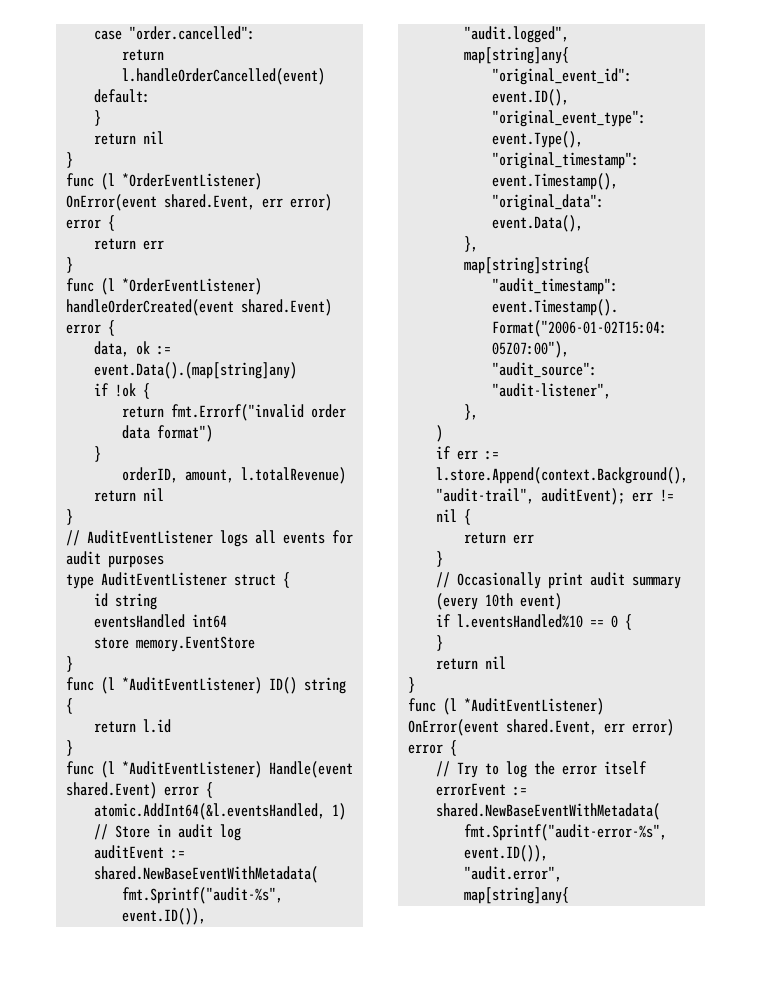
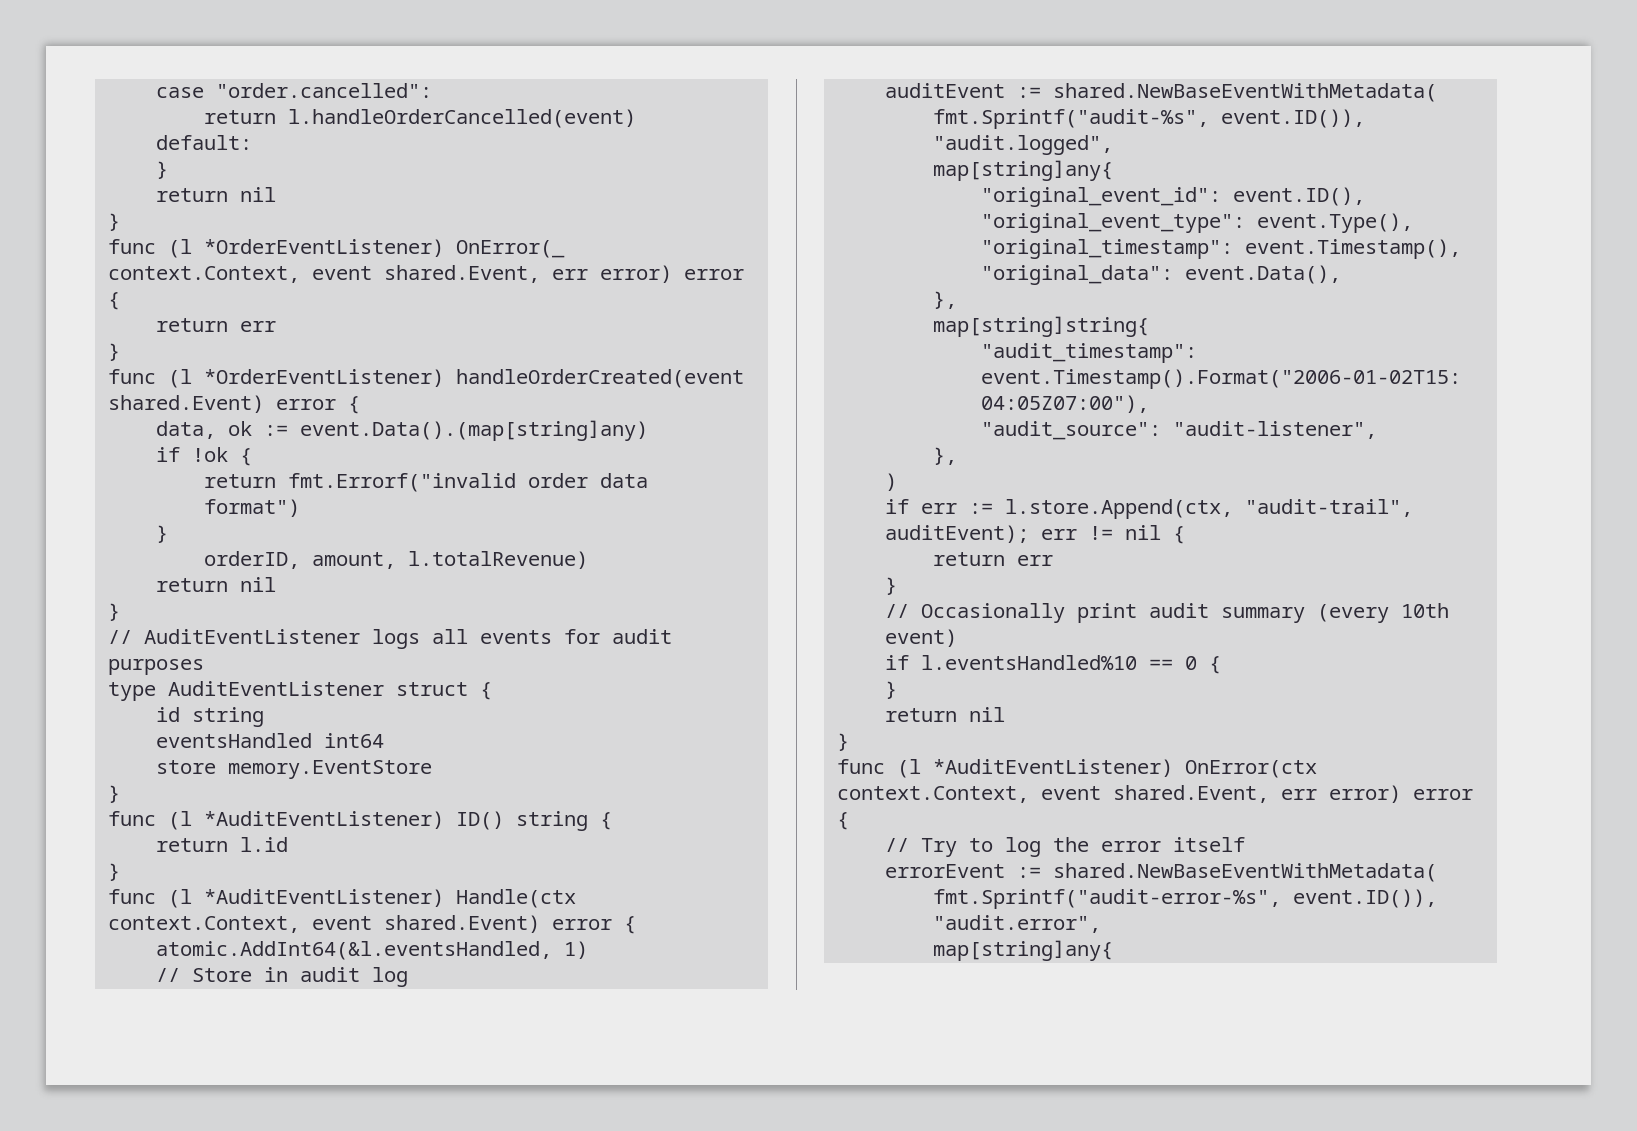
- func (l *OrderEventListener) OnError(event shared.Event, err error) error {
+ func (l *OrderEventListener) OnError(_ context.Context, event shared.Event, err error) error {
- func (l *AuditEventListener) Handle(event shared.Event) error {
+ func (l *AuditEventListener) Handle(ctx context.Context, event shared.Event) error {
- if err := l.store.Append(context.Background(), "audit-trail", auditEvent); err != nil {
+ if err := l.store.Append(ctx, "audit-trail", auditEvent); err != nil {
- func (l *AuditEventListener) OnError(event shared.Event, err error) error {
+ func (l *AuditEventListener) OnError(ctx context.Context, event shared.Event, err error) error {

